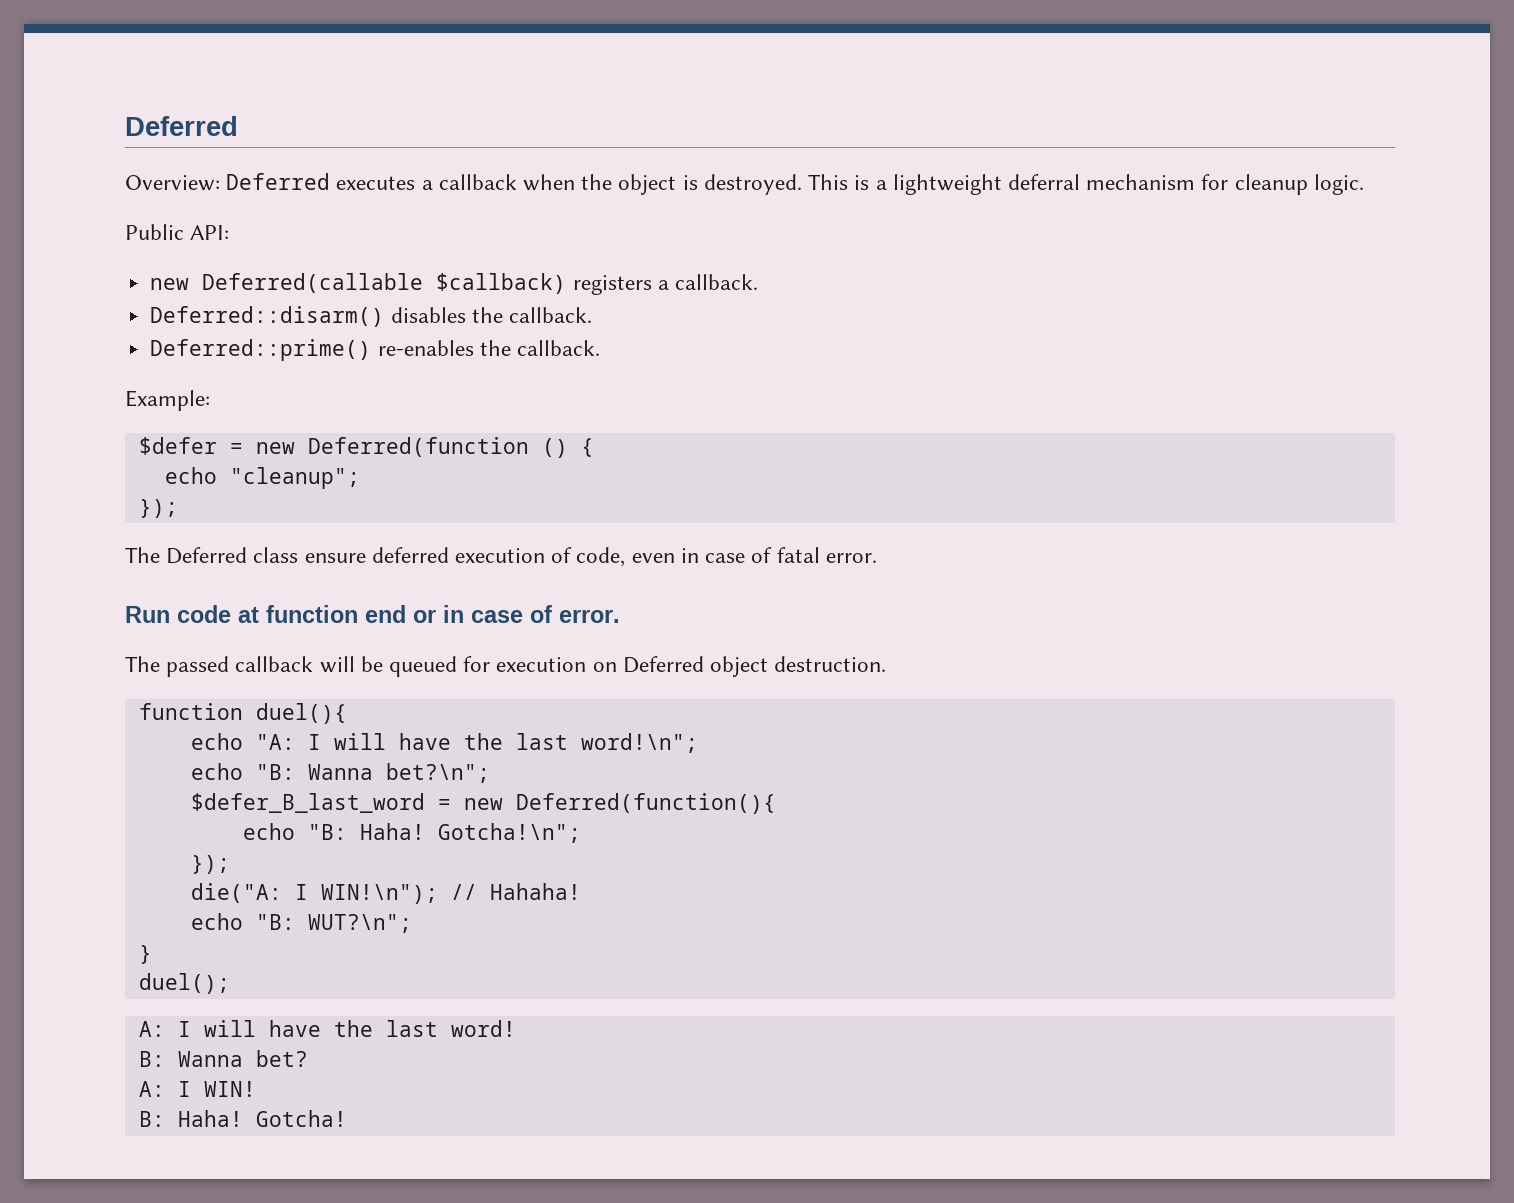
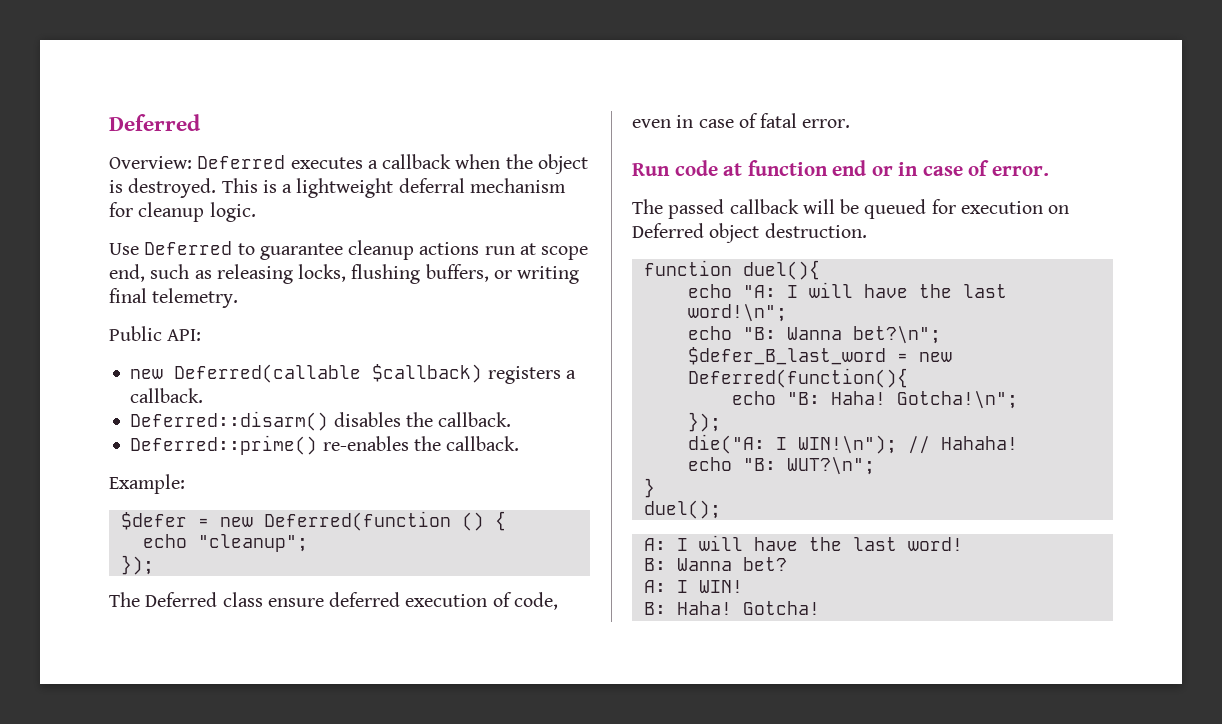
+ Use Deferred to guarantee cleanup actions run at scope end, such as releasing locks, flushing buffers, or writing final telemetry.

